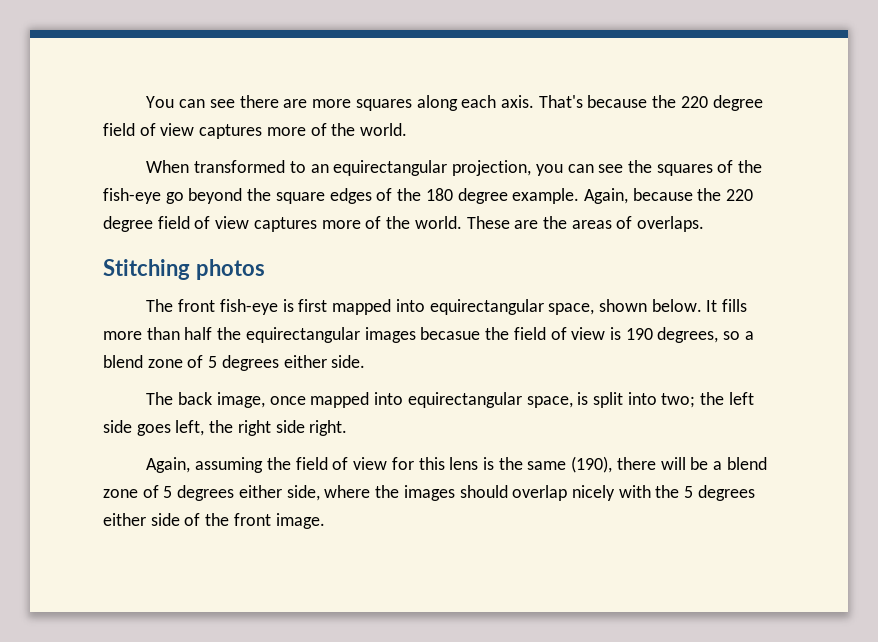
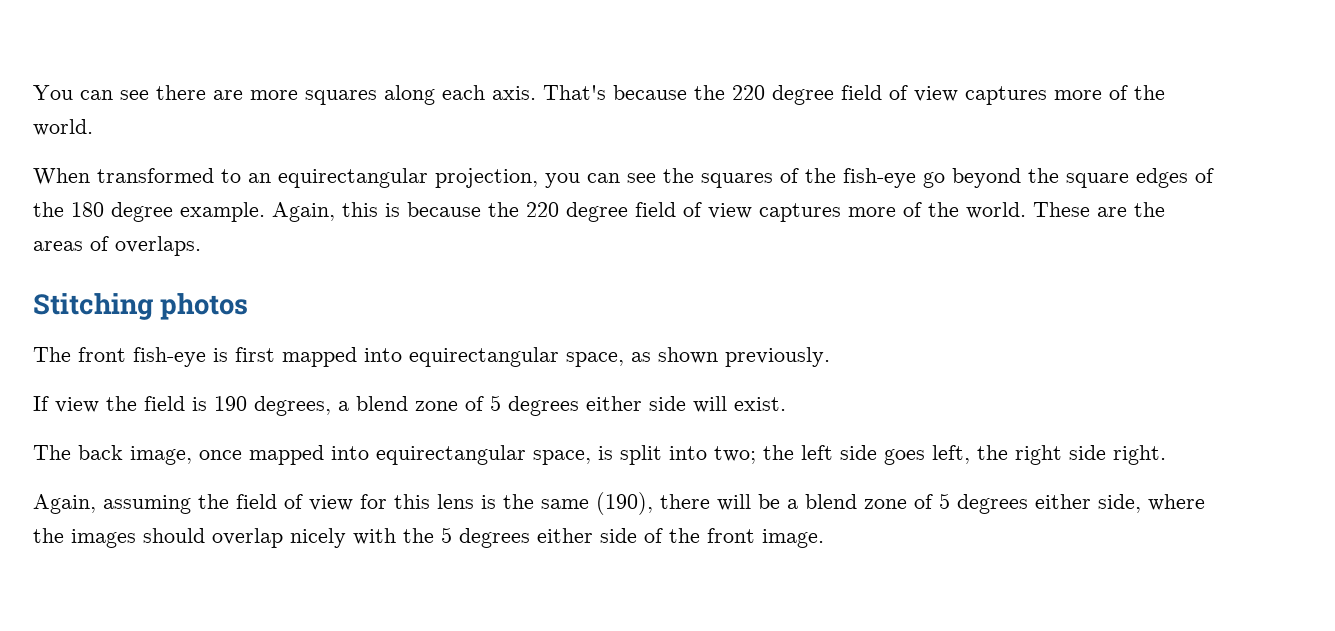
- Again, because the 220 degree field of view captures more of the world.
+ Again, this is because the 220 degree field of view captures more of the world.
- The front fish-eye is first mapped into equirectangular space, shown below. It fills more than half the equirectangular images becasue the field of view is 190 degrees, so a blend zone of 5 degrees either side.
+ The front fish-eye is first mapped into equirectangular space, as shown previously.
+ If view the field is 190 degrees, a blend zone of 5 degrees either side will exist.

